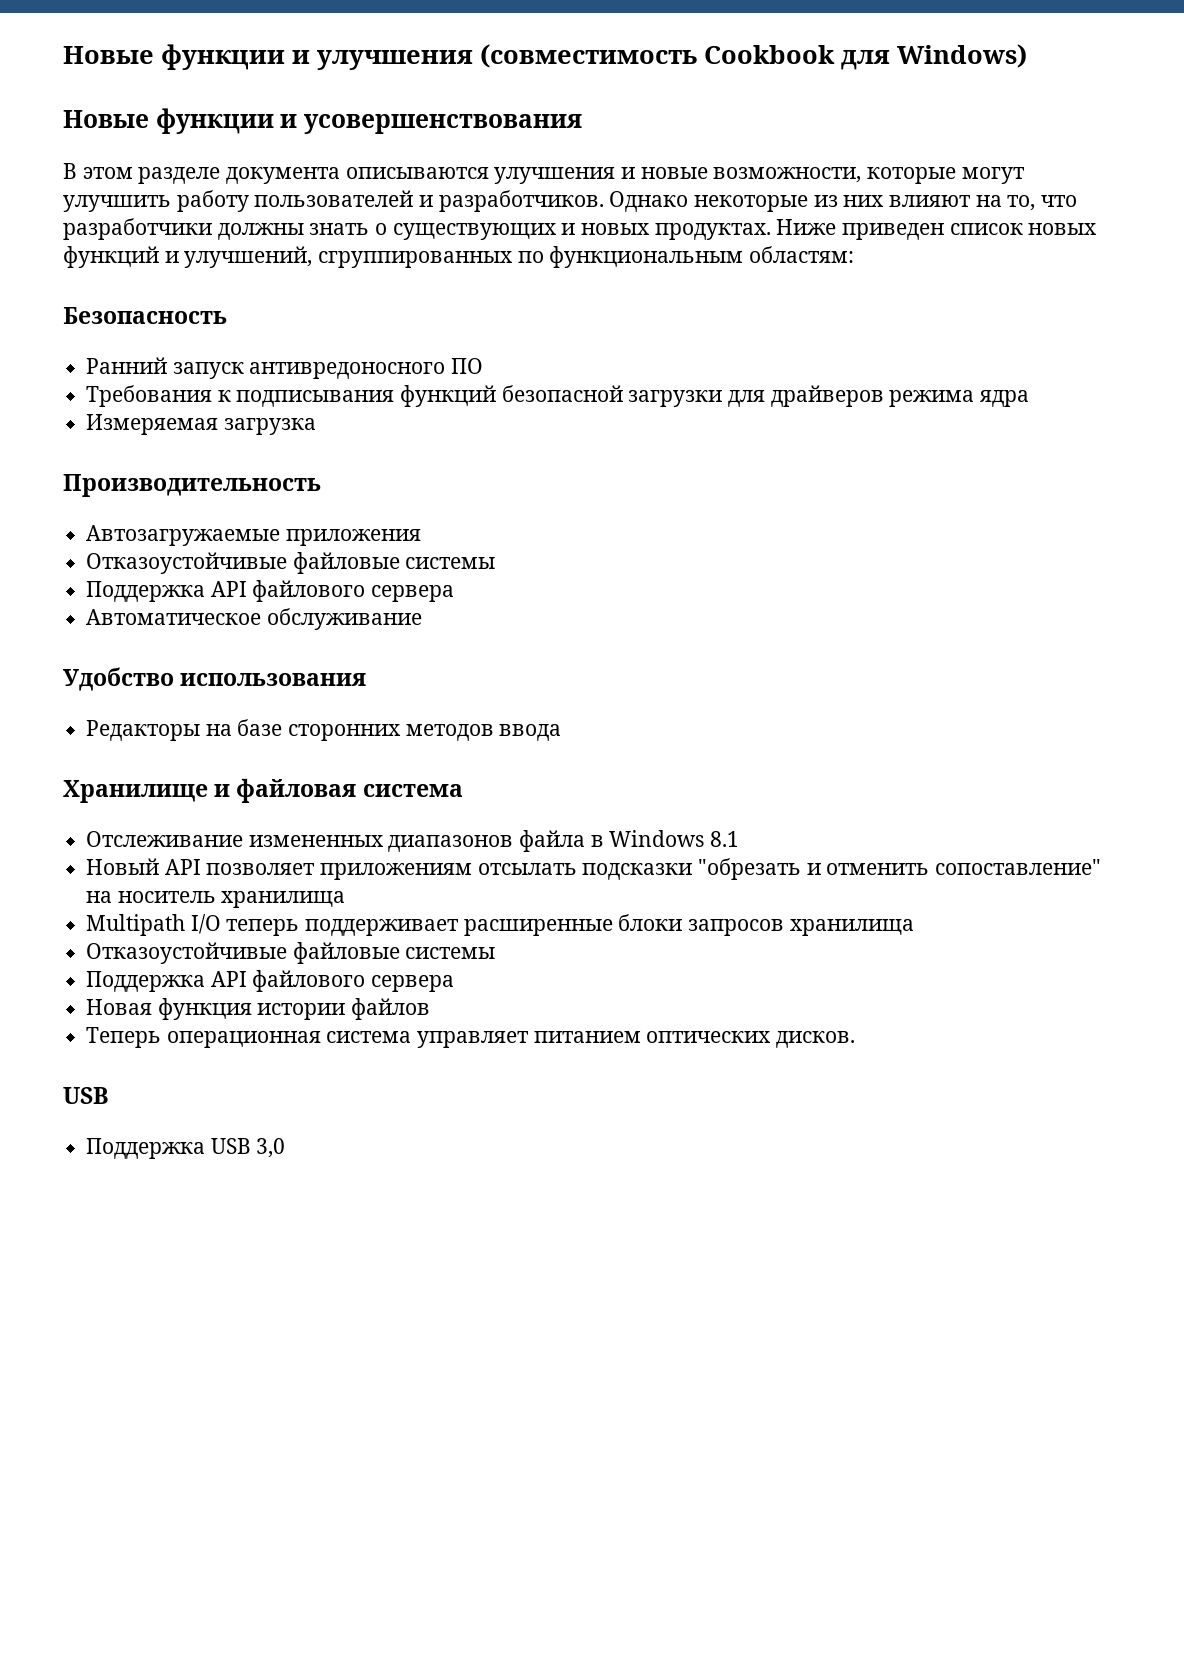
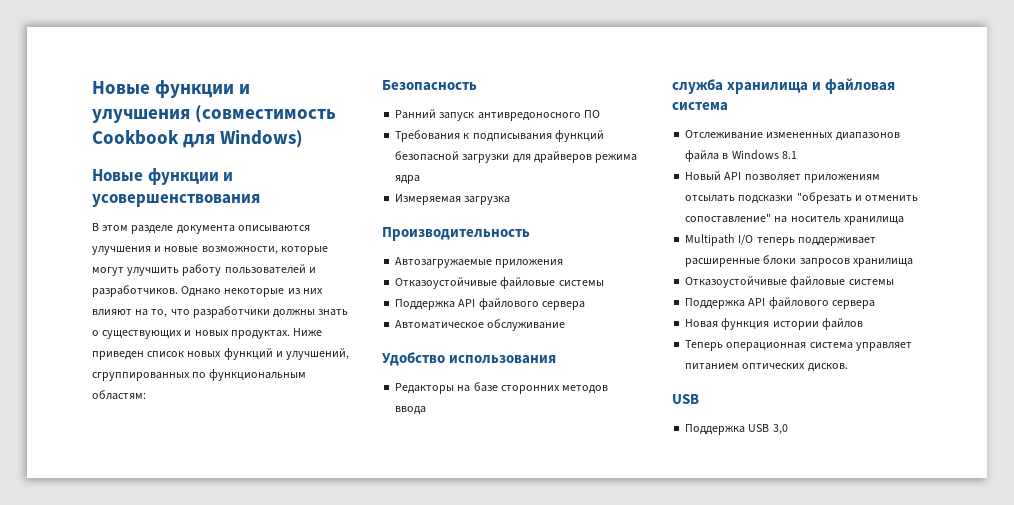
- Хранилище и файловая система
+ служба хранилища и файловая система

